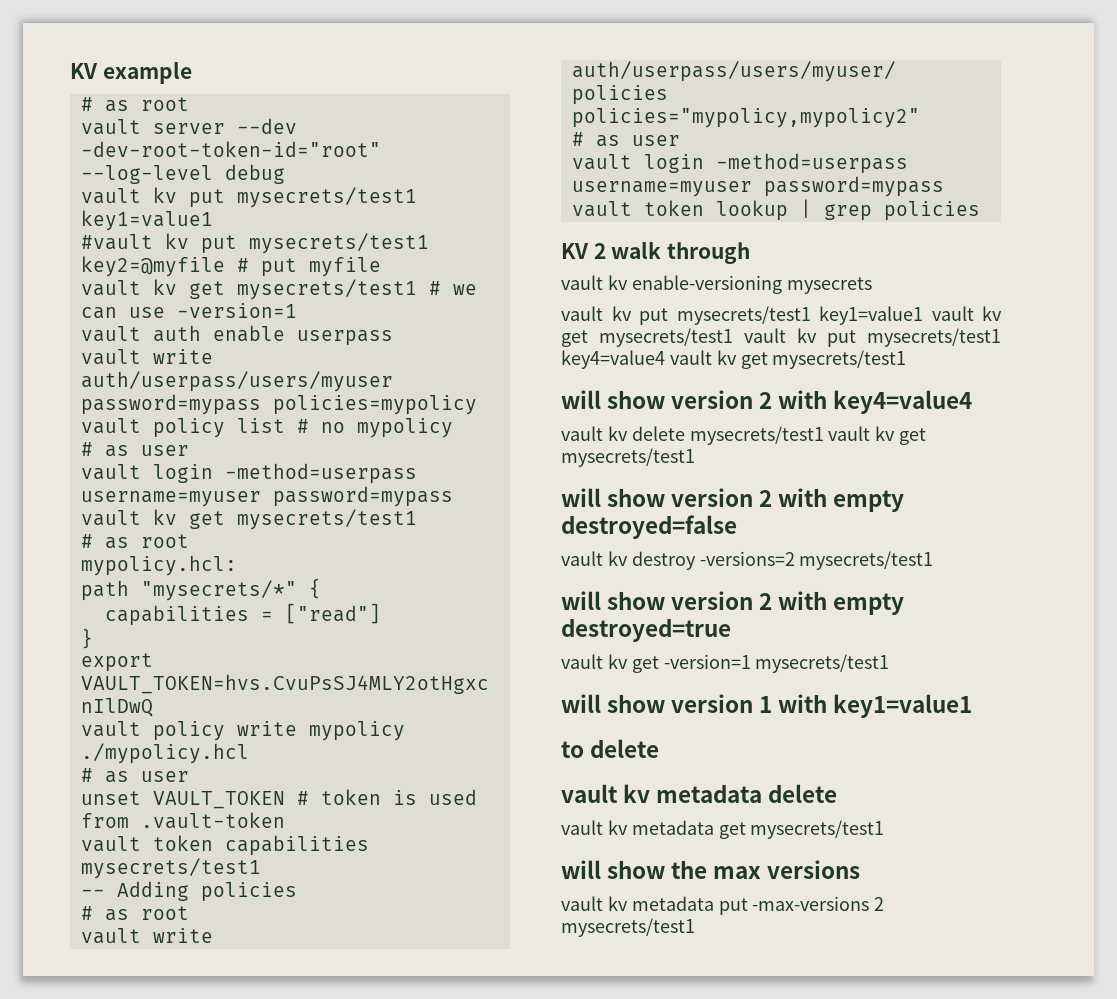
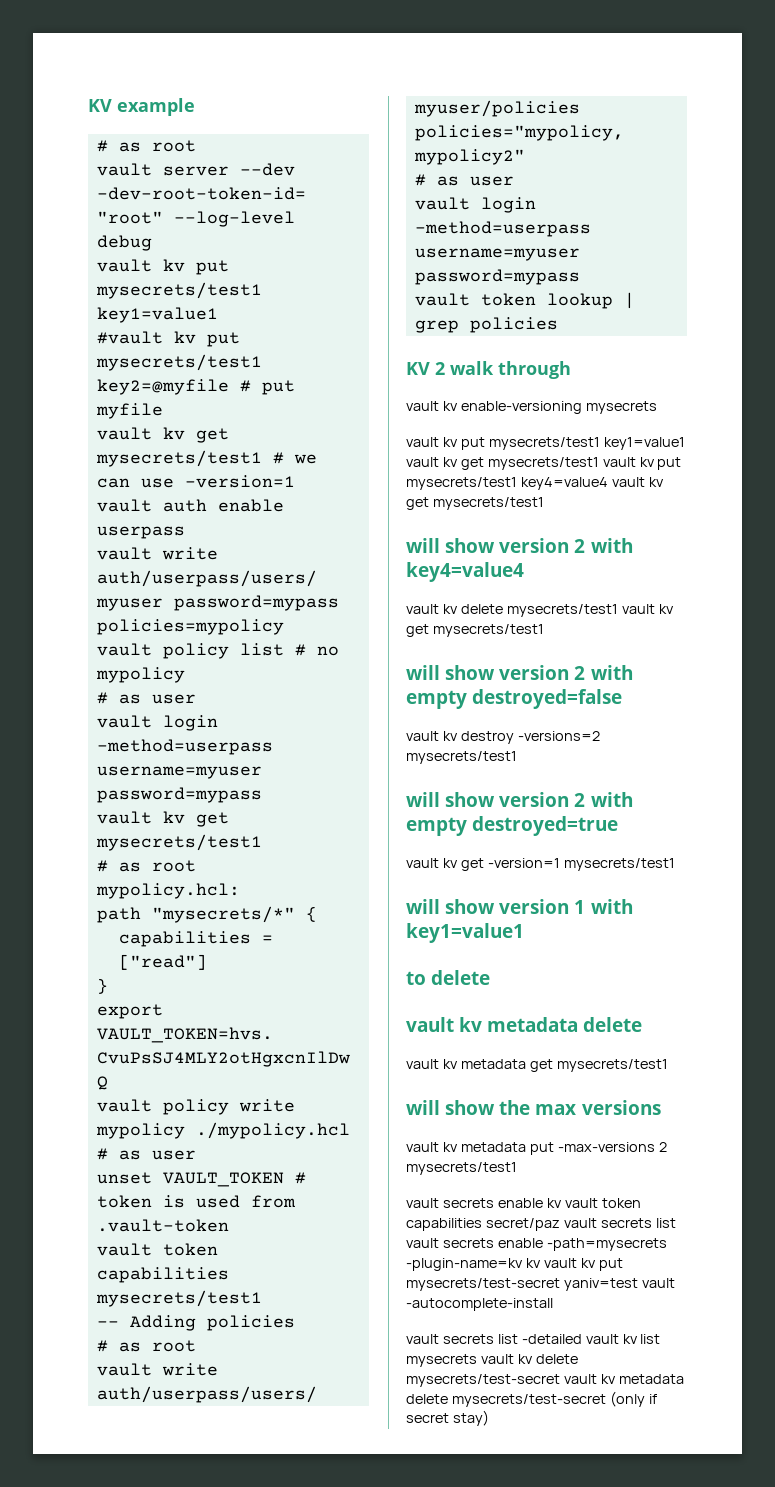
+ vault secrets enable kv vault token capabilities secret/paz vault secrets list vault secrets enable -path=mysecrets -plugin-name=kv kv vault kv put mysecrets/test-secret yaniv=test vault -autocomplete-install
+ vault secrets list -detailed vault kv list mysecrets vault kv delete mysecrets/test-secret vault kv metadata delete mysecrets/test-secret (only if secret stay)

